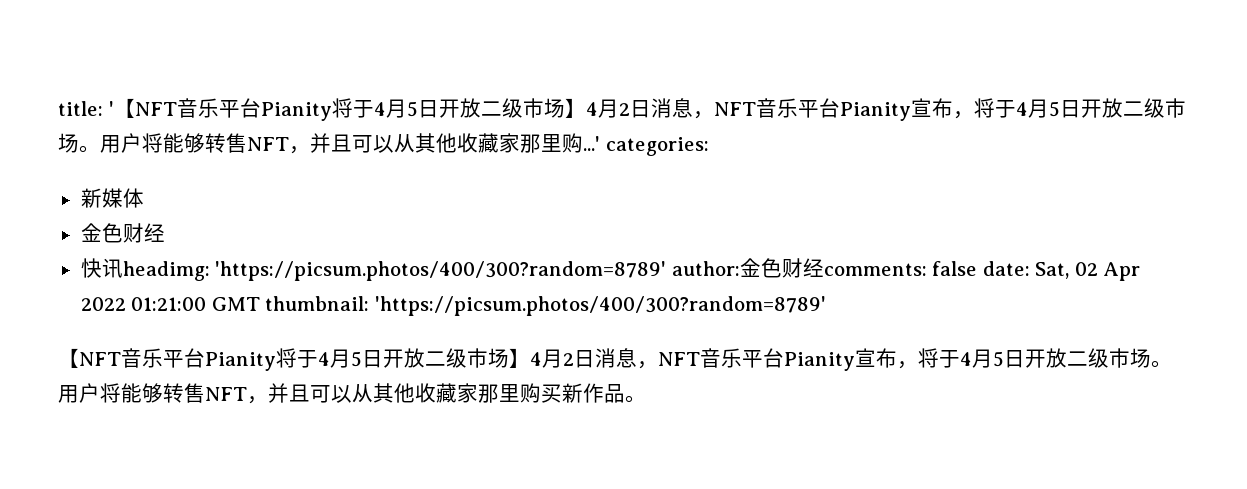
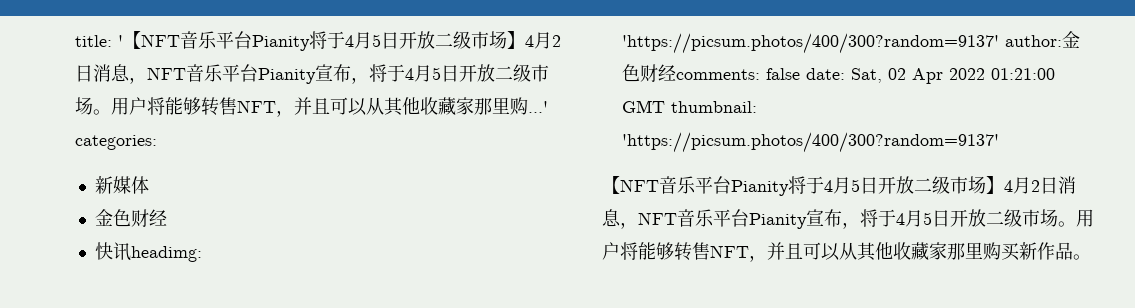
- 快讯headimg: 'https://picsum.photos/400/300?random=8789' author:金色财经comments: false date: Sat, 02 Apr 2022 01:21:00 GMT thumbnail: 'https://picsum.photos/400/300?random=8789'
+ 快讯headimg: 'https://picsum.photos/400/300?random=9137' author:金色财经comments: false date: Sat, 02 Apr 2022 01:21:00 GMT thumbnail: 'https://picsum.photos/400/300?random=9137'

